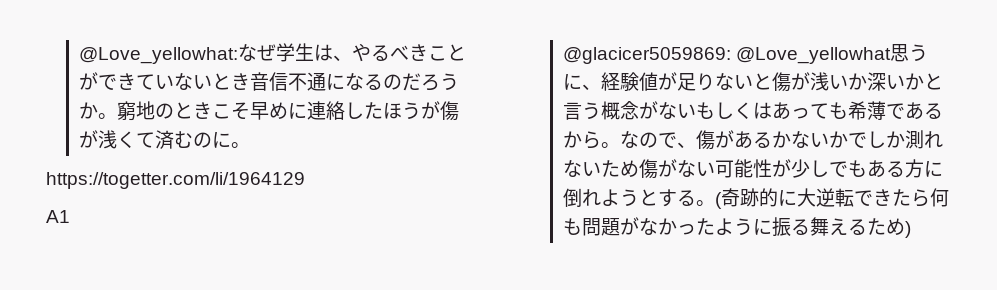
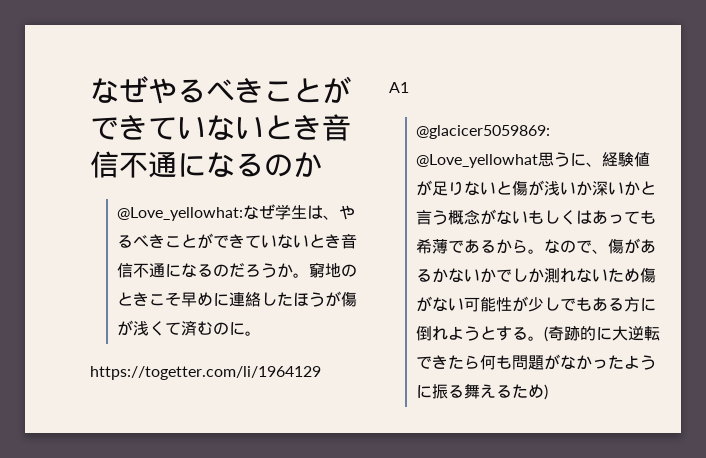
+ なぜやるべきことができていないとき音信不通になるのか

